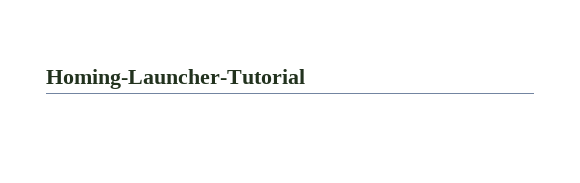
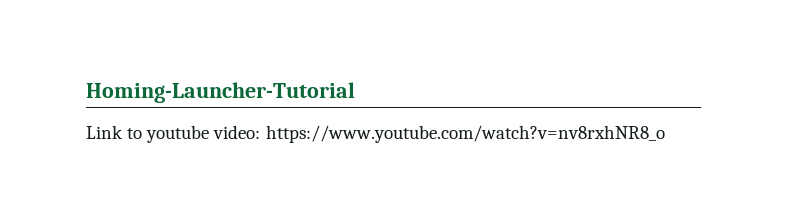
+ Link to youtube video: https://www.youtube.com/watch?v=nv8rxhNR8_o

